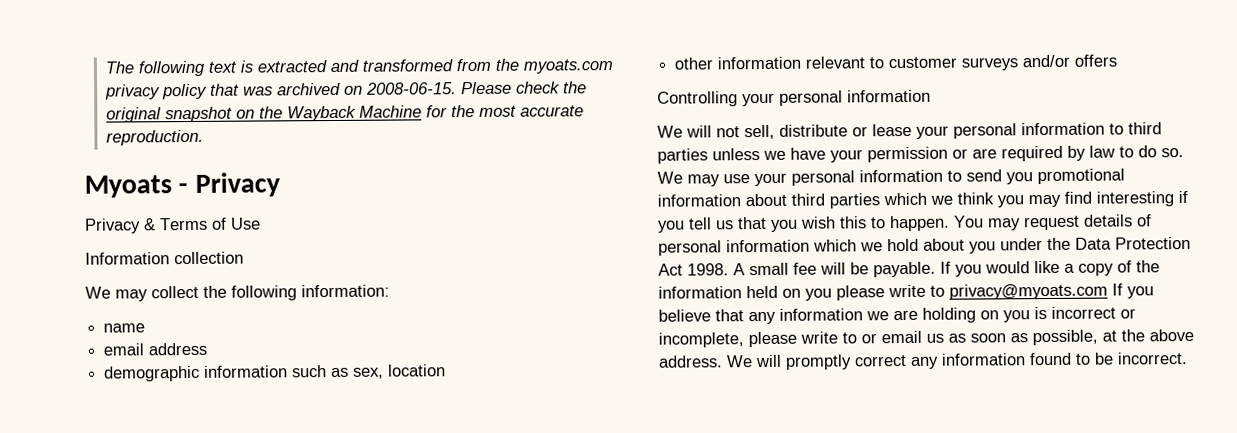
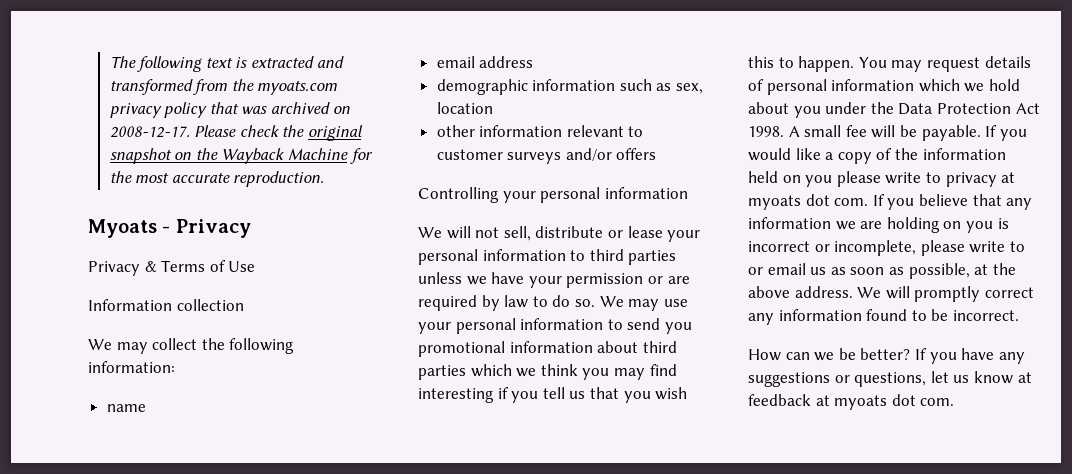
- The following text is extracted and transformed from the myoats.com privacy policy that was archived on 2008-06-15.
+ The following text is extracted and transformed from the myoats.com privacy policy that was archived on 2008-12-17.
- If you would like a copy of the information held on you please write to privacy@myoats.com If you believe that any information we are holding on you is incorrect or incomplete, please write to or email us as soon as possible, at the above address.
+ If you would like a copy of the information held on you please write to privacy at myoats dot com. If you believe that any information we are holding on you is incorrect or incomplete, please write to or email us as soon as possible, at the above address.
+ How can we be better? If you have any suggestions or questions, let us know at feedback at myoats dot com.

